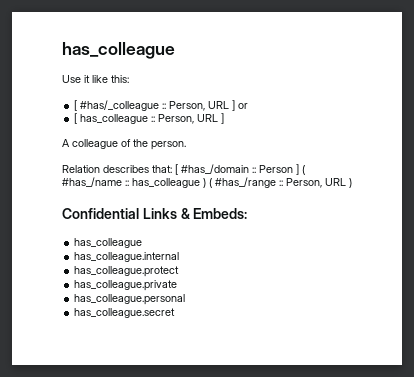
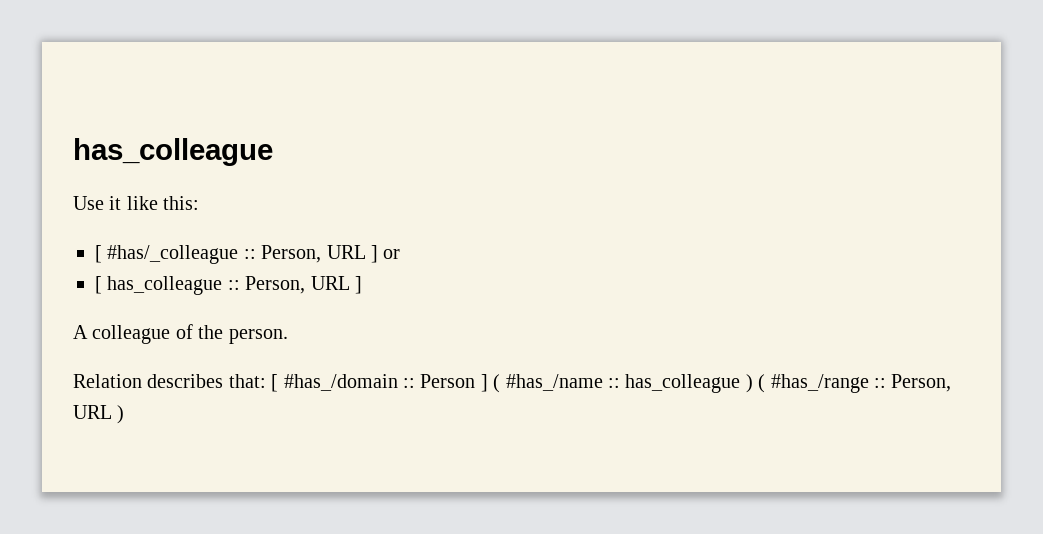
- Confidential Links & Embeds:
- has_colleague
- has_colleague.internal
- has_colleague.protect
- has_colleague.private
- has_colleague.personal
- has_colleague.secret

